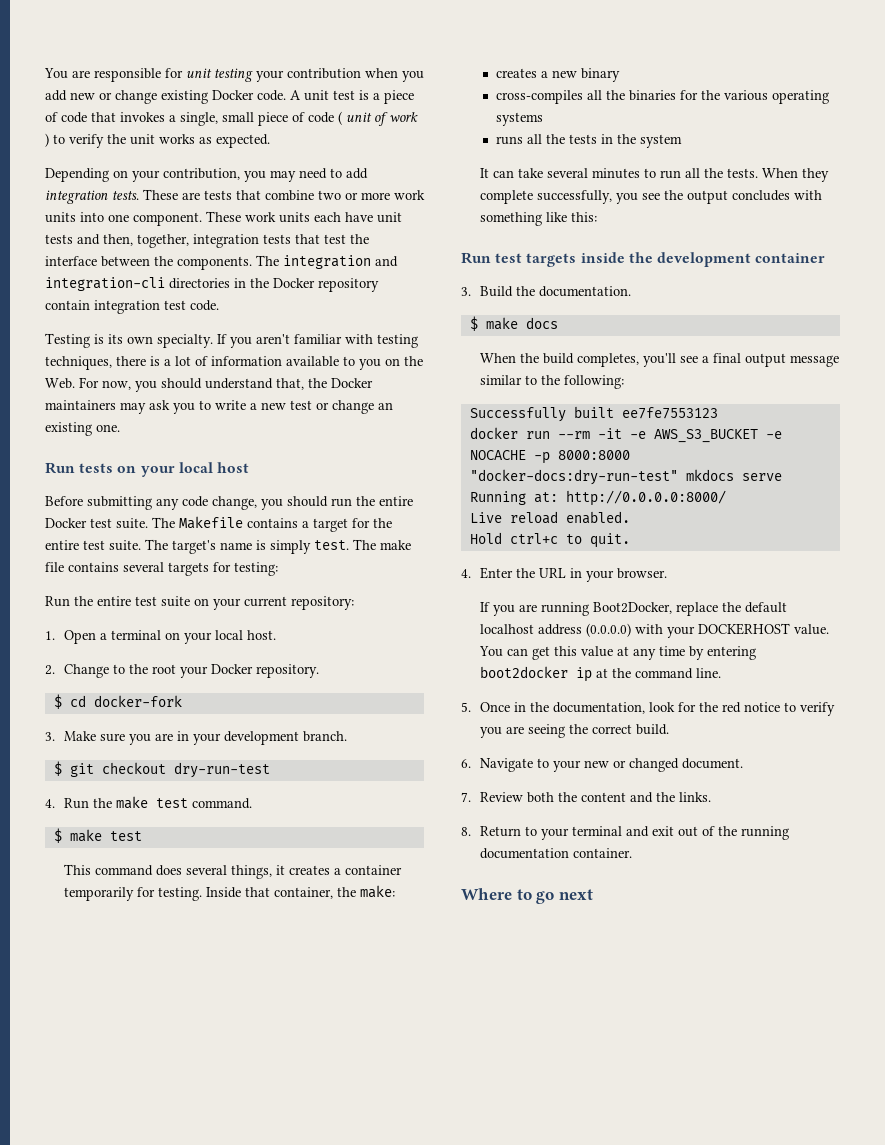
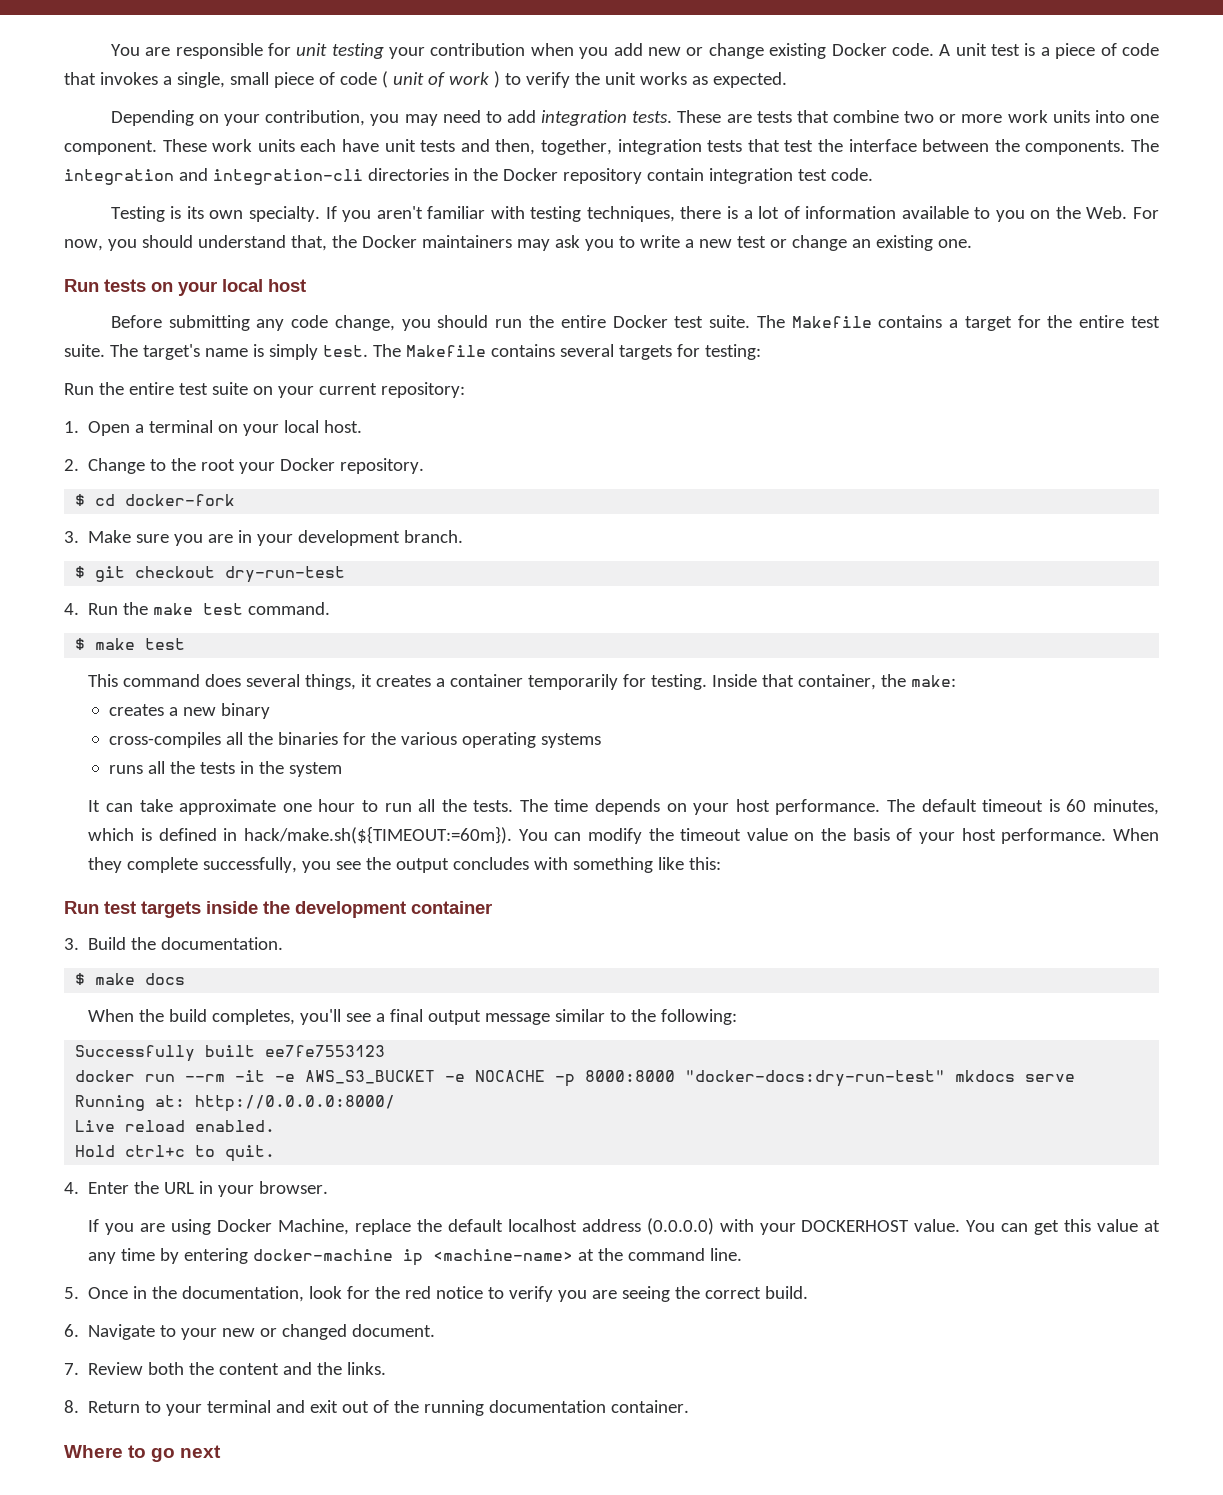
- The make file contains several targets for testing:
+ The Makefile contains several targets for testing:
- It can take several minutes to run all the tests.
+ It can take approximate one hour to run all the tests.
+ The time depends on your host performance. The default timeout is 60 minutes, which is defined in hack/make.sh(${TIMEOUT:=60m}). You can modify the timeout value on the basis of your host performance.
- If you are running Boot2Docker, replace the default localhost address (0.0.0.0) with your DOCKERHOST value.
+ If you are using Docker Machine, replace the default localhost address (0.0.0.0) with your DOCKERHOST value.
- You can get this value at any time by entering boot2docker ip at the command line.
+ You can get this value at any time by entering docker-machine ip <machine-name> at the command line.

